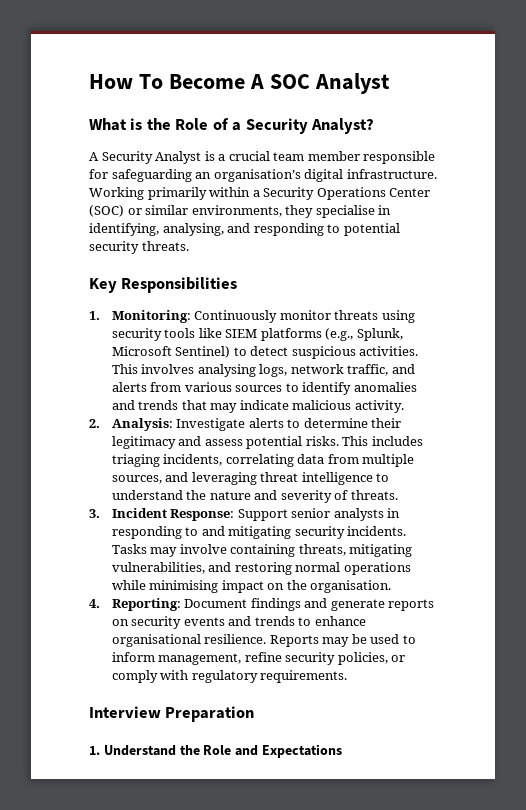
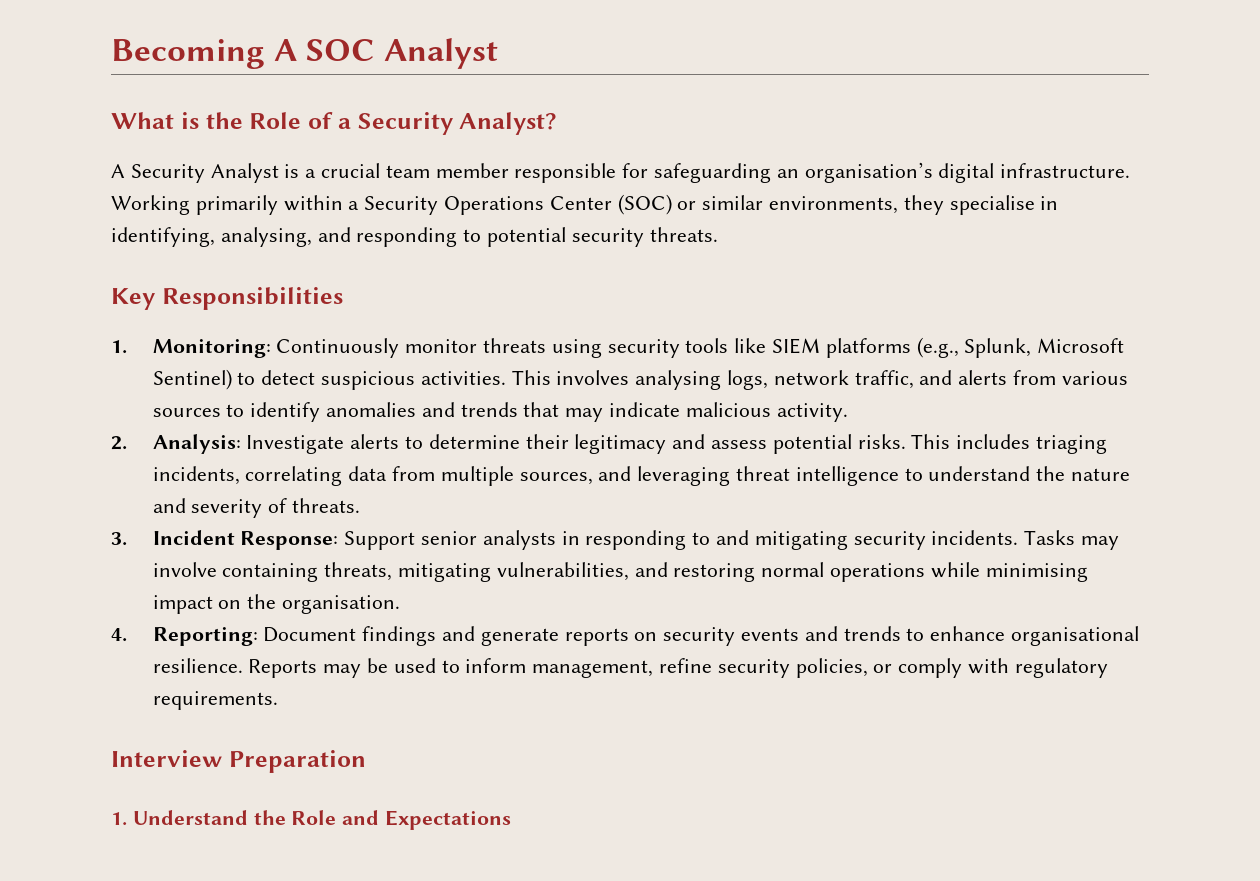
- How To Become A SOC Analyst
+ Becoming A SOC Analyst

